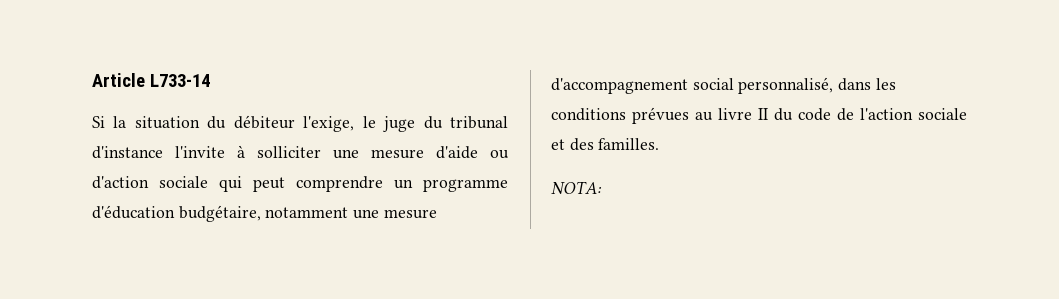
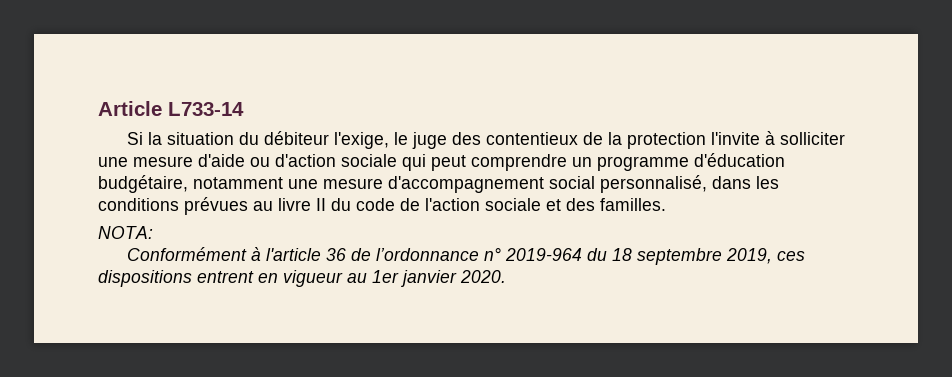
- Si la situation du débiteur l'exige, le juge du tribunal d'instance l'invite à solliciter une mesure d'aide ou d'action sociale qui peut comprendre un programme d'éducation budgétaire, notamment une mesure d'accompagnement social personnalisé, dans les conditions prévues au livre II du code de l'action sociale et des familles.
+ Si la situation du débiteur l'exige, le juge des contentieux de la protection l'invite à solliciter une mesure d'aide ou d'action sociale qui peut comprendre un programme d'éducation budgétaire, notamment une mesure d'accompagnement social personnalisé, dans les conditions prévues au livre II du code de l'action sociale et des familles.
+ Conformément à l'article 36 de l’ordonnance n° 2019-964 du 18 septembre 2019, ces dispositions entrent en vigueur au 1er janvier 2020.

